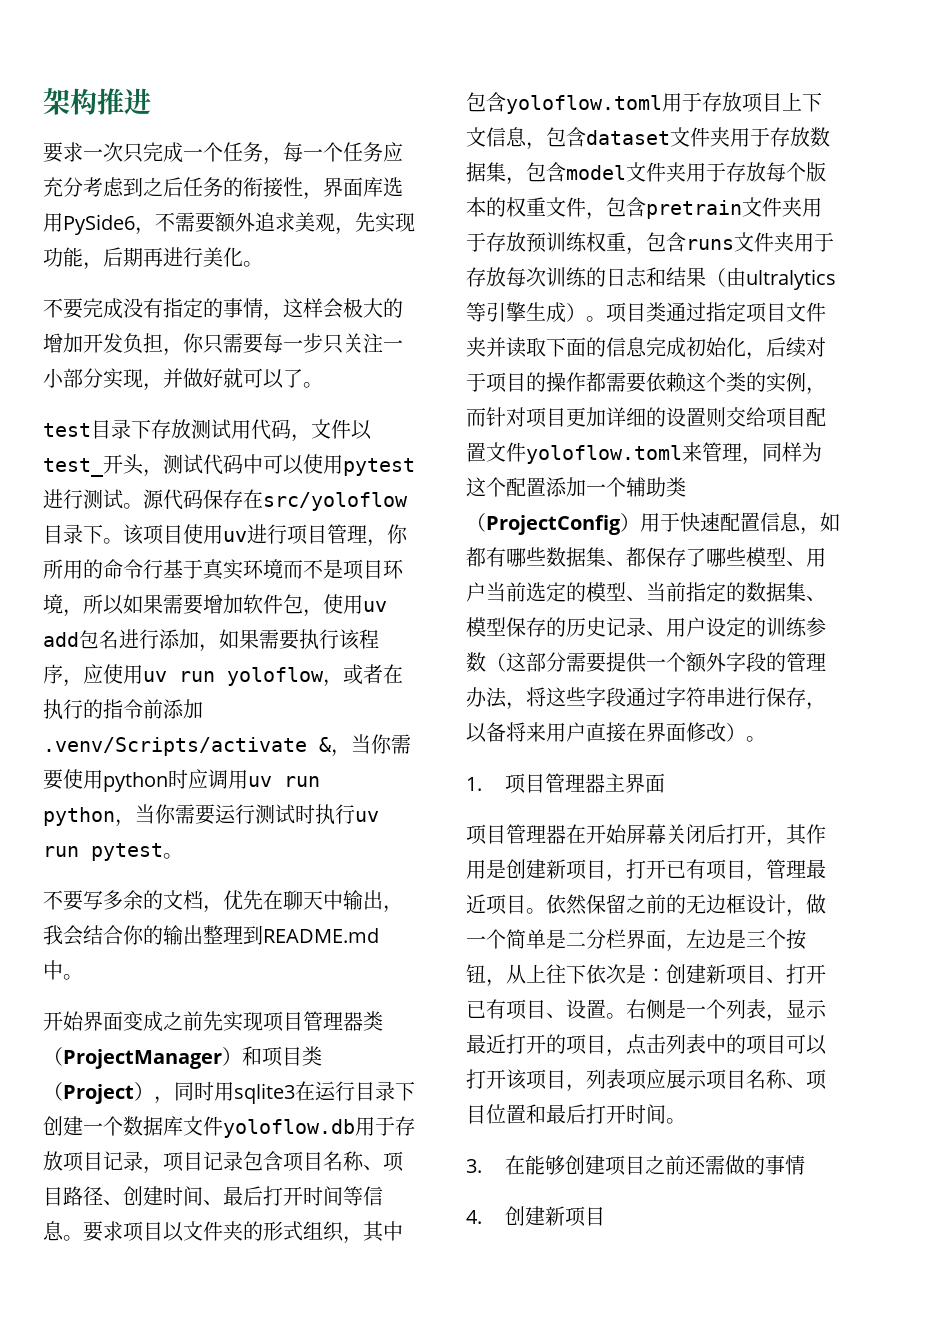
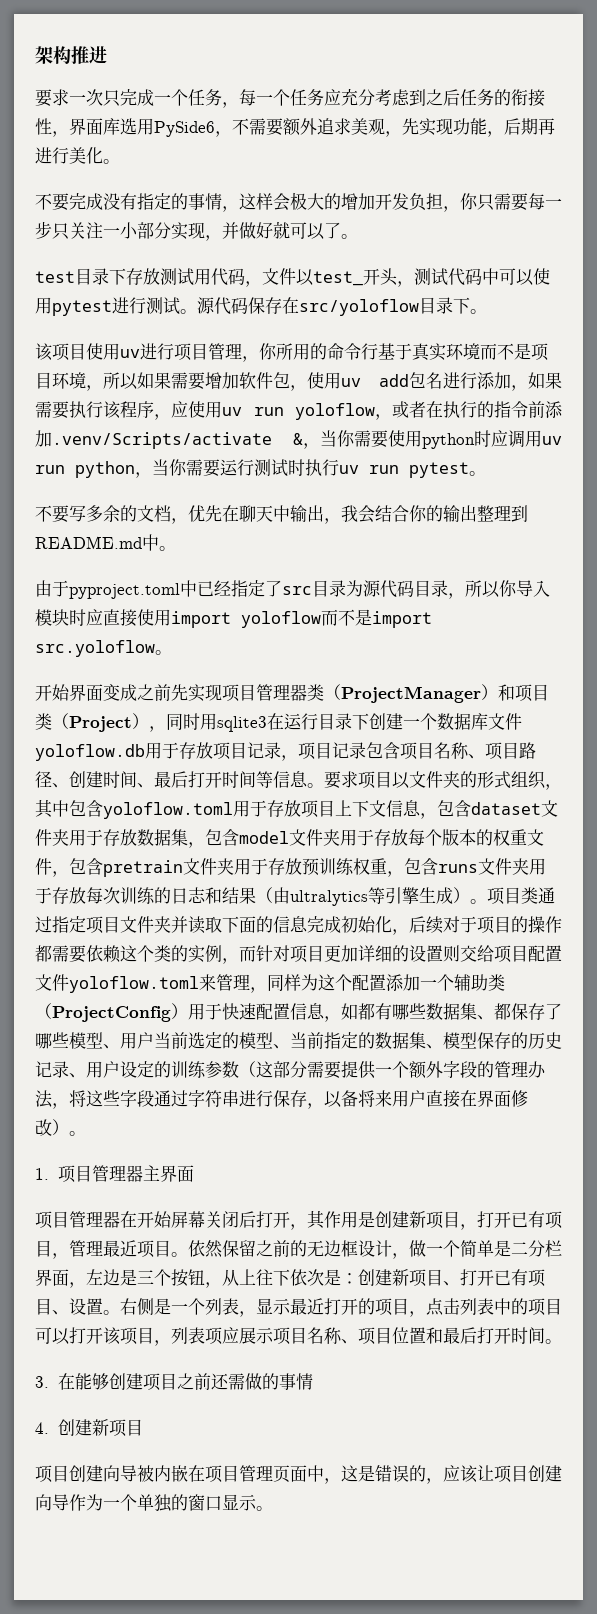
- 源代码保存在src/yoloflow目录下。该项目使用uv进行项目管理，你所用的命令行基于真实环境而不是项目环境，所以如果需要增加软件包，使用uv add包名进行添加，如果需要执行该程序，应使用uv run yoloflow，或者在执行的指令前添加.venv/Scripts/activate &，当你需要使用python时应调用uv run python，当你需要运行测试时执行uv run pytest。
+ 源代码保存在src/yoloflow目录下。
+ 该项目使用uv进行项目管理，你所用的命令行基于真实环境而不是项目环境，所以如果需要增加软件包，使用uv add包名进行添加，如果需要执行该程序，应使用uv run yoloflow，或者在执行的指令前添加.venv/Scripts/activate &，当你需要使用python时应调用uv run python，当你需要运行测试时执行uv run pytest。
+ 由于pyproject.toml中已经指定了src目录为源代码目录，所以你导入模块时应直接使用import yoloflow而不是import src.yoloflow。
+ 项目创建向导被内嵌在项目管理页面中，这是错误的，应该让项目创建向导作为一个单独的窗口显示。

